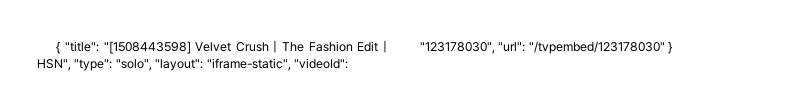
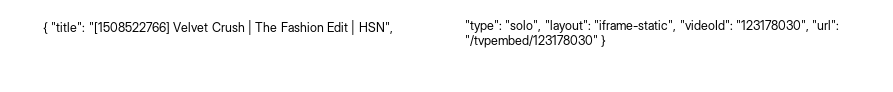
- { "title": "[1508443598] Velvet Crush | The Fashion Edit | HSN", "type": "solo", "layout": "iframe-static", "videoId": "123178030", "url": "/tvpembed/123178030" }
+ { "title": "[1508522766] Velvet Crush | The Fashion Edit | HSN", "type": "solo", "layout": "iframe-static", "videoId": "123178030", "url": "/tvpembed/123178030" }

